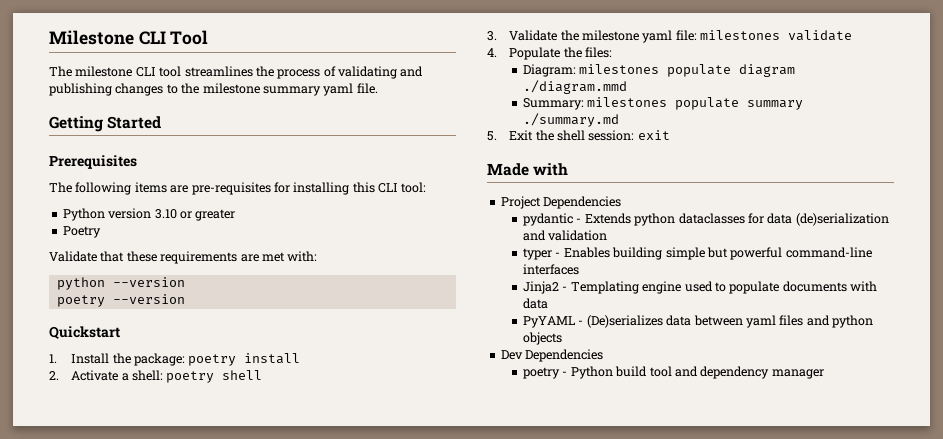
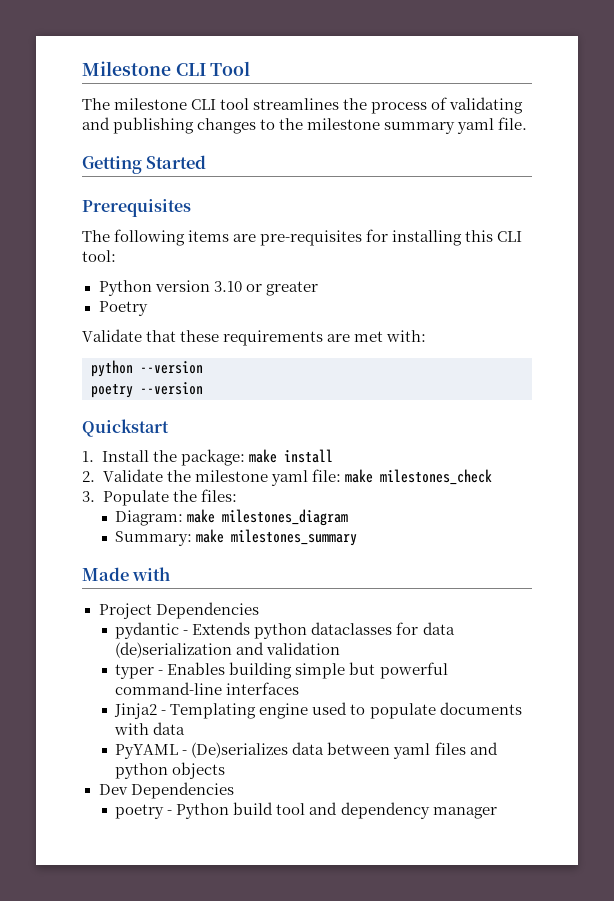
- 1. Install the package: poetry install
+ 1. Install the package: make install
- 2. Activate a shell: poetry shell
- 3. Validate the milestone yaml file: milestones validate
- 4. Populate the files:
+ 2. Validate the milestone yaml file: make milestones_check
+ 3. Populate the files:
- Diagram: milestones populate diagram ./diagram.mmd
- Summary: milestones populate summary ./summary.md
- 5. Exit the shell session: exit
+ Diagram: make milestones_diagram
+ Summary: make milestones_summary

